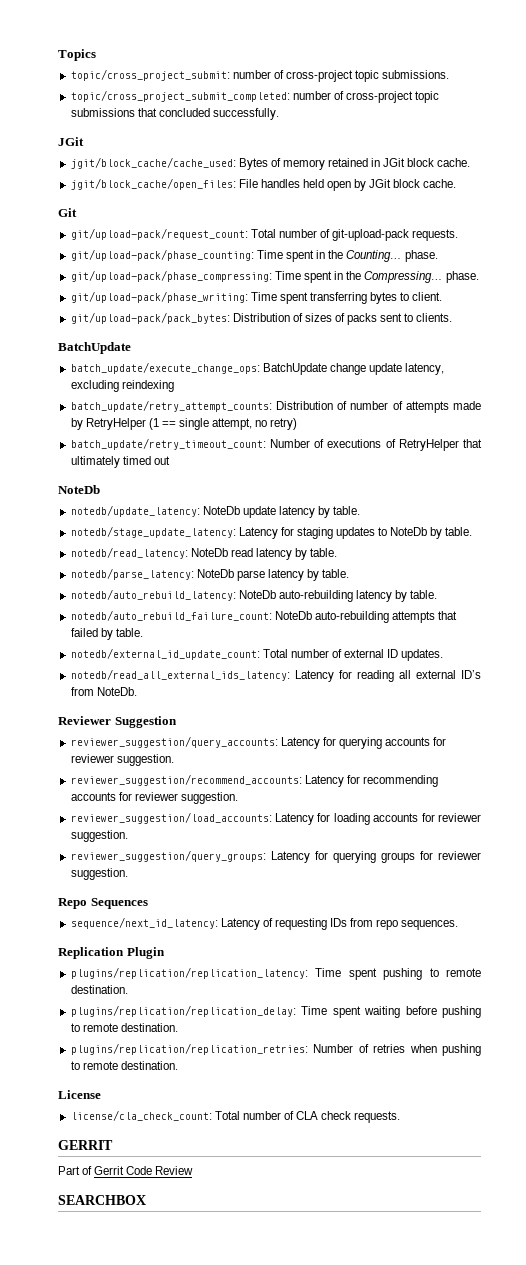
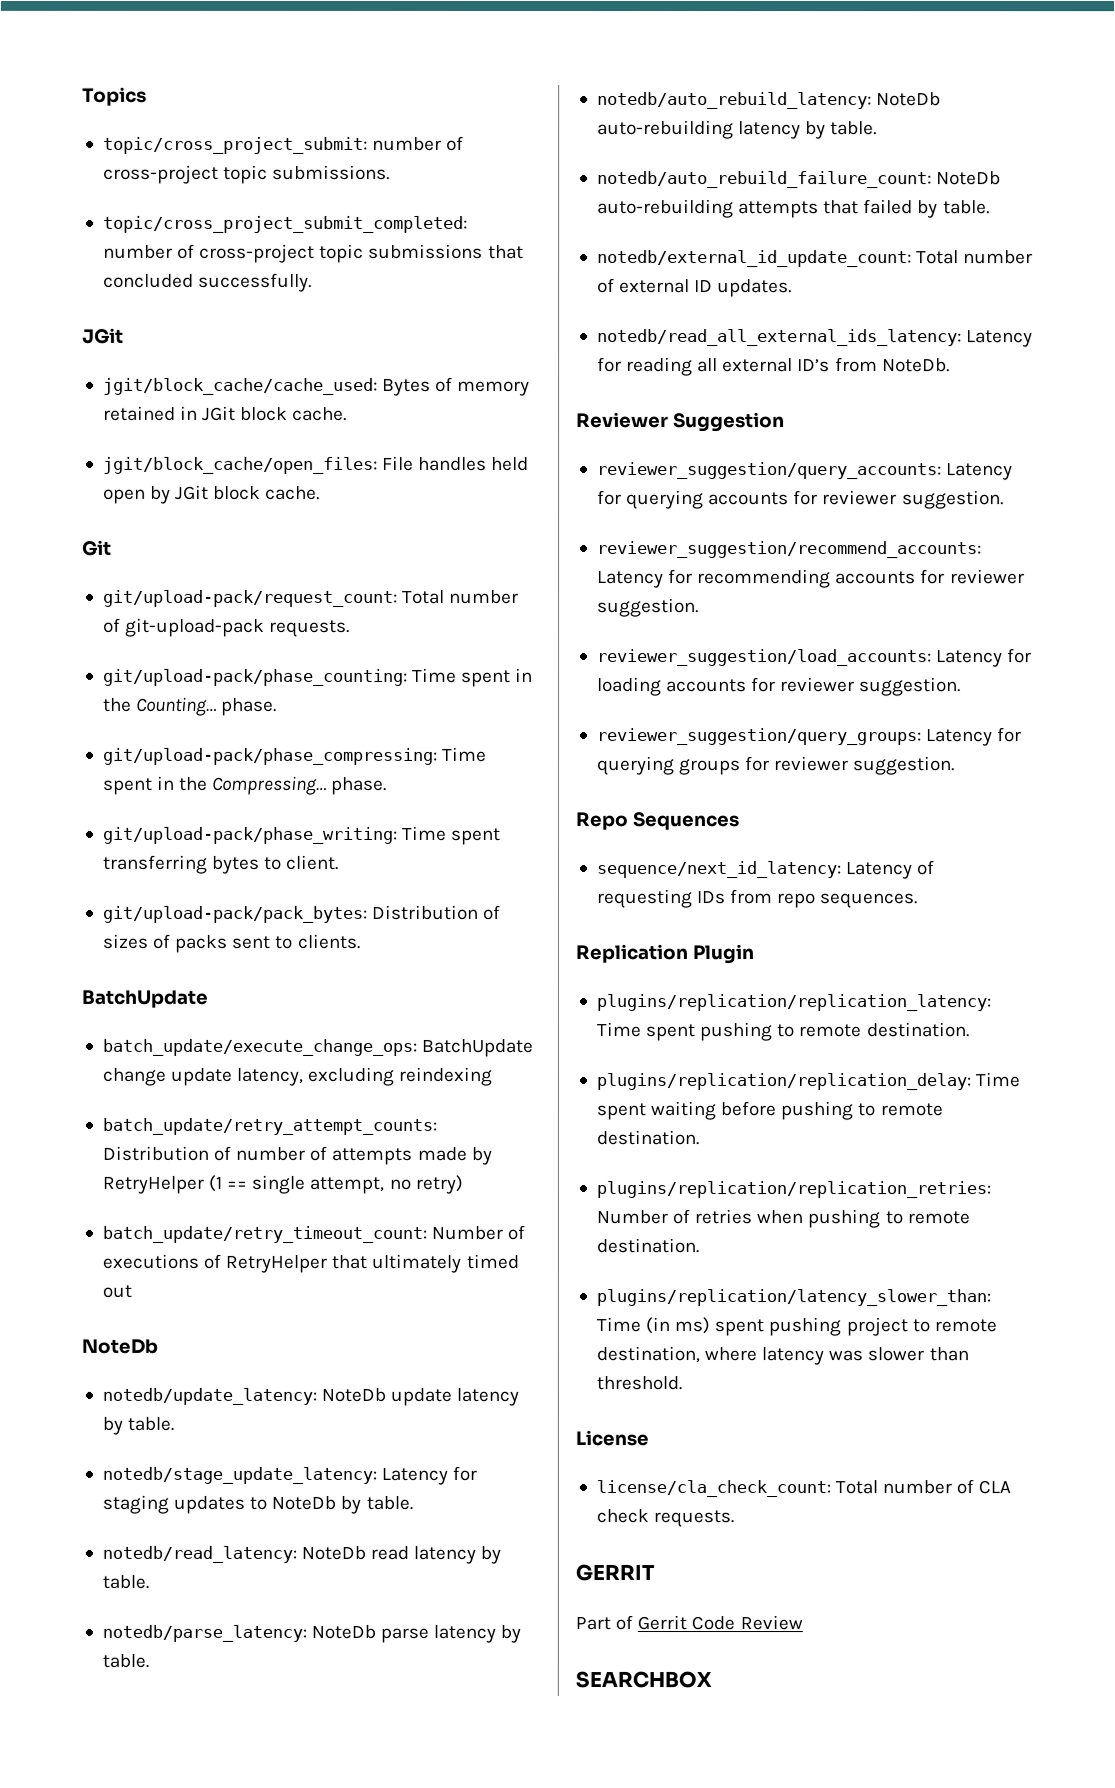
+ plugins/replication/latency_slower_than: Time (in ms) spent pushing project to remote destination, where latency was slower than threshold.

